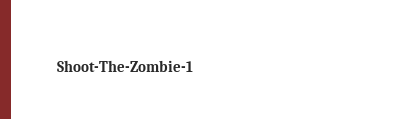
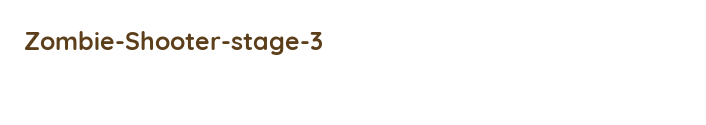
- Shoot-The-Zombie-1
+ Zombie-Shooter-stage-3

